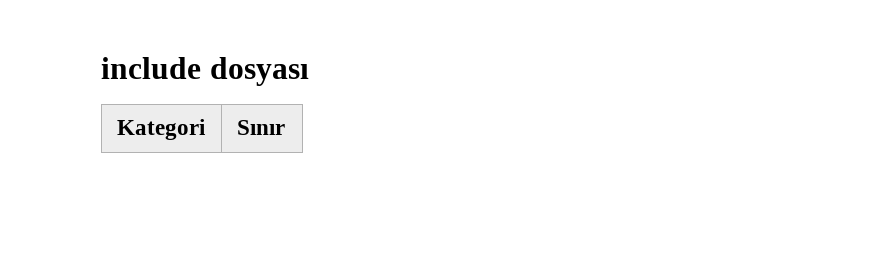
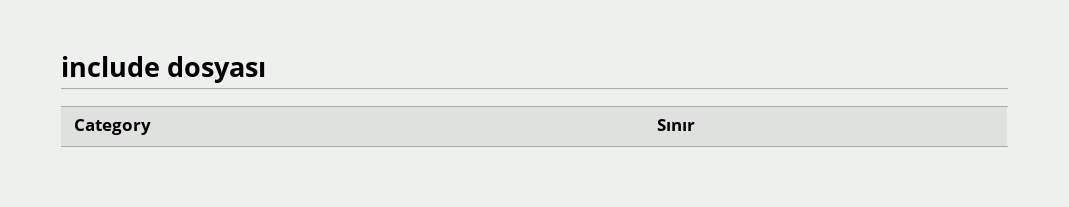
- Kategori | Sınır
+ Category | Sınır

